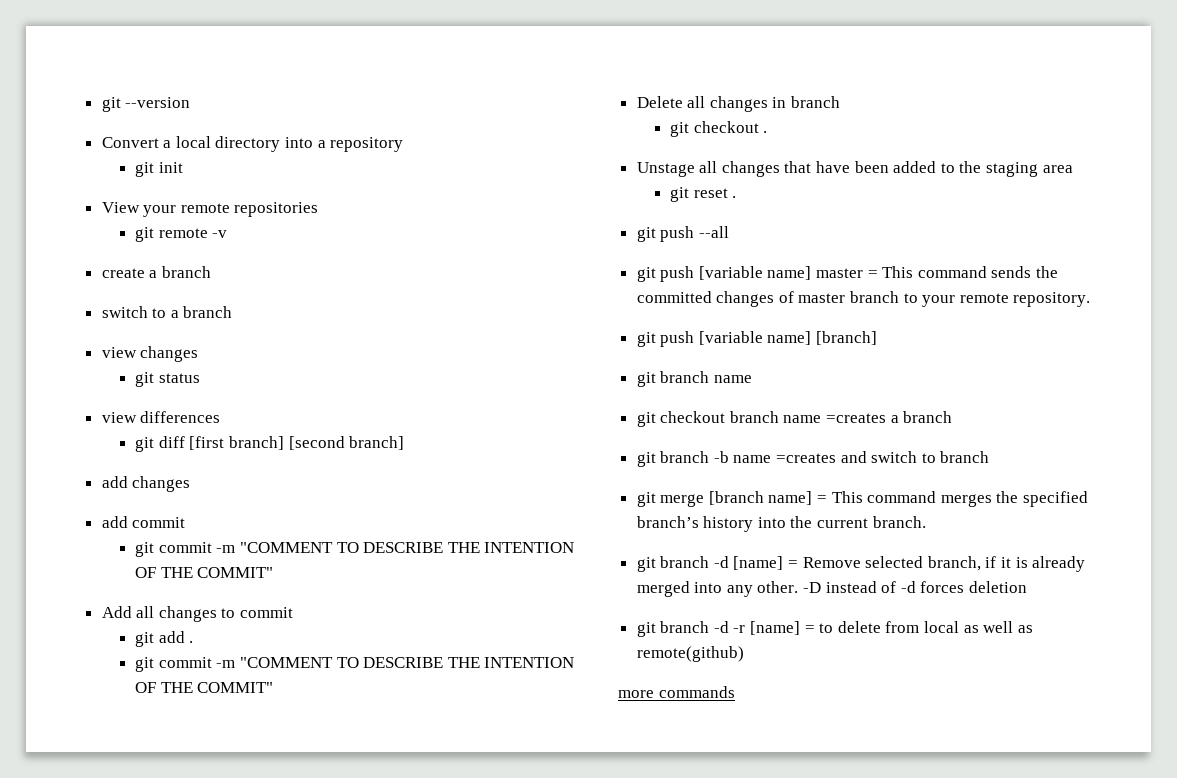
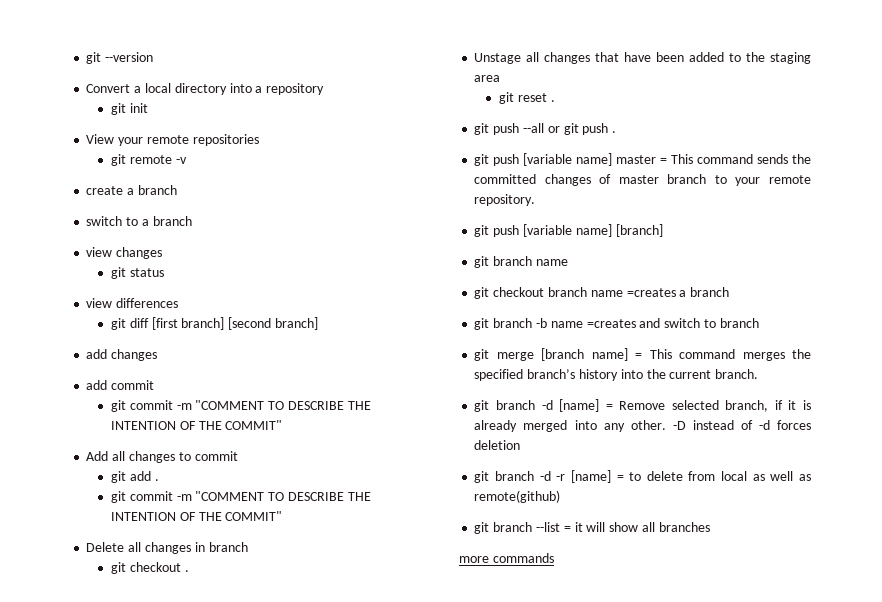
- git push --all
+ git push --all or git push .
+ git branch --list = it will show all branches

